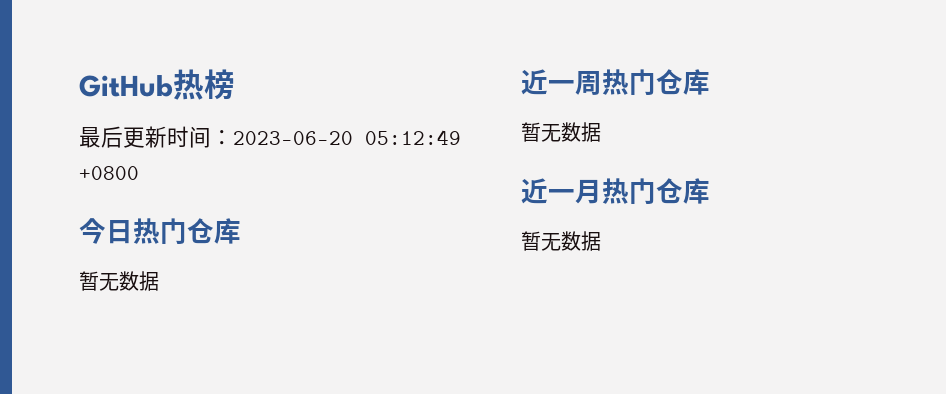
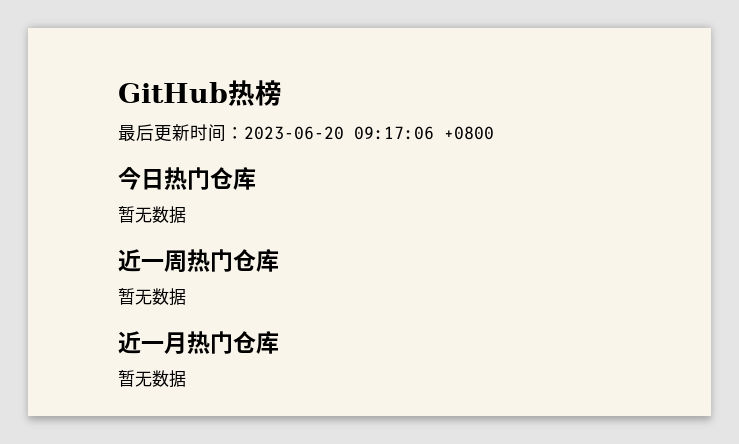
- 最后更新时间：2023-06-20 05:12:49 +0800
+ 最后更新时间：2023-06-20 09:17:06 +0800

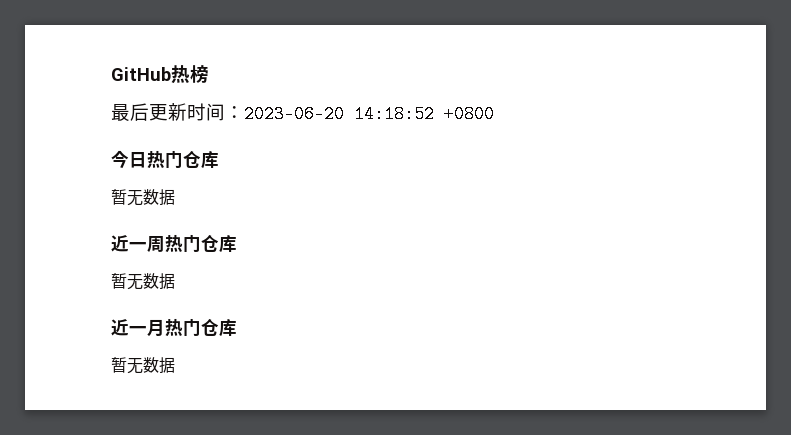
- 最后更新时间：2023-06-20 09:17:06 +0800
+ 最后更新时间：2023-06-20 14:18:52 +0800

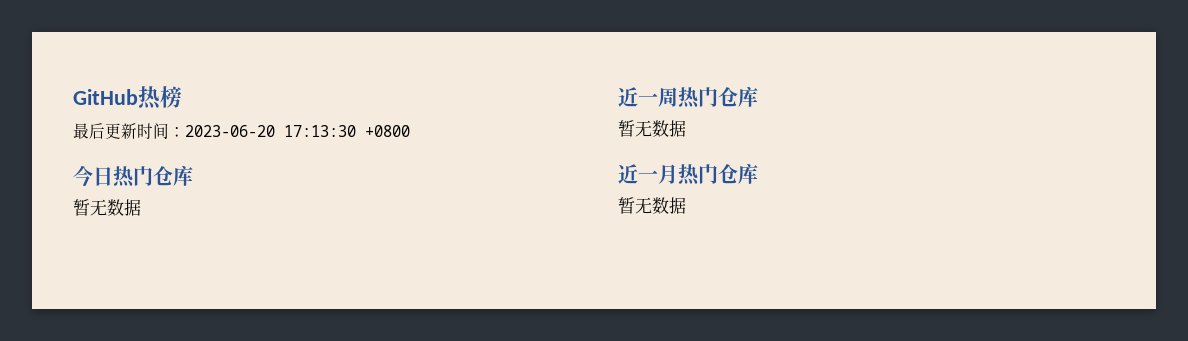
- 最后更新时间：2023-06-20 14:18:52 +0800
+ 最后更新时间：2023-06-20 17:13:30 +0800

